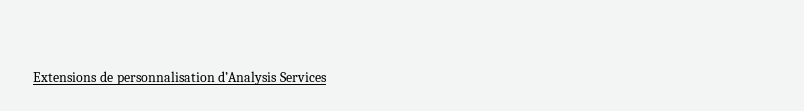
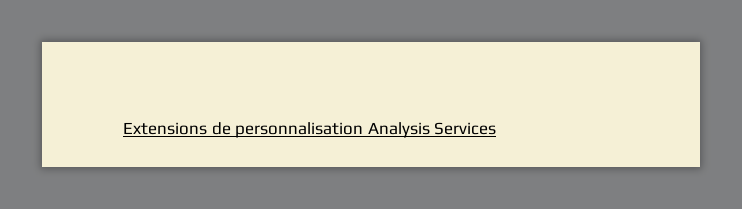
- Extensions de personnalisation d’Analysis Services
+ Extensions de personnalisation Analysis Services

